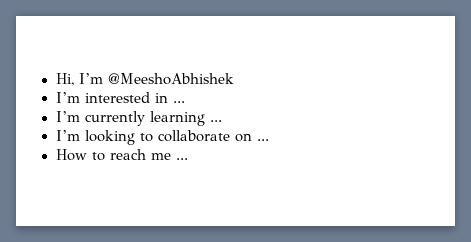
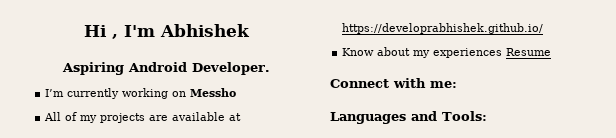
- Hi, I’m @MeeshoAbhishek
- I’m interested in ...
- I’m currently learning ...
- I’m looking to collaborate on ...
- How to reach me ...
+ Hi , I'm Abhishek
+ Aspiring Android Developer.
+ I’m currently working on Messho
+ All of my projects are available at https://developrabhishek.github.io/
+ Know about my experiences Resume
+ Connect with me:
+ Languages and Tools:

